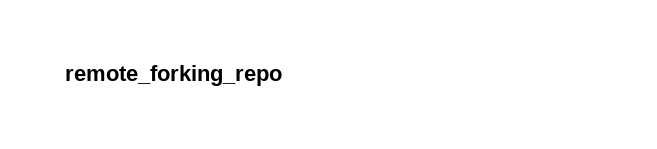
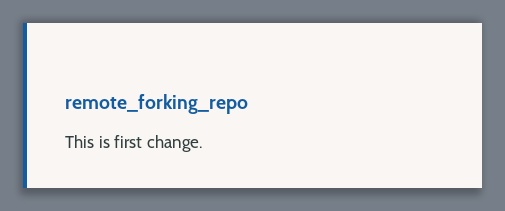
+ This is first change.

